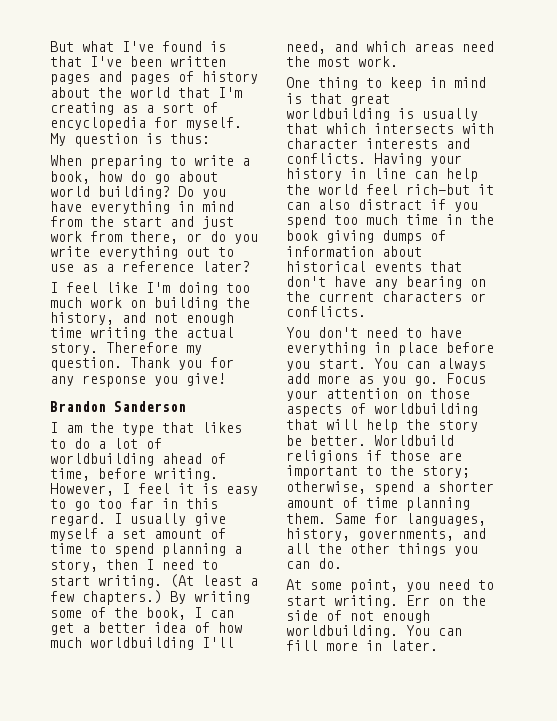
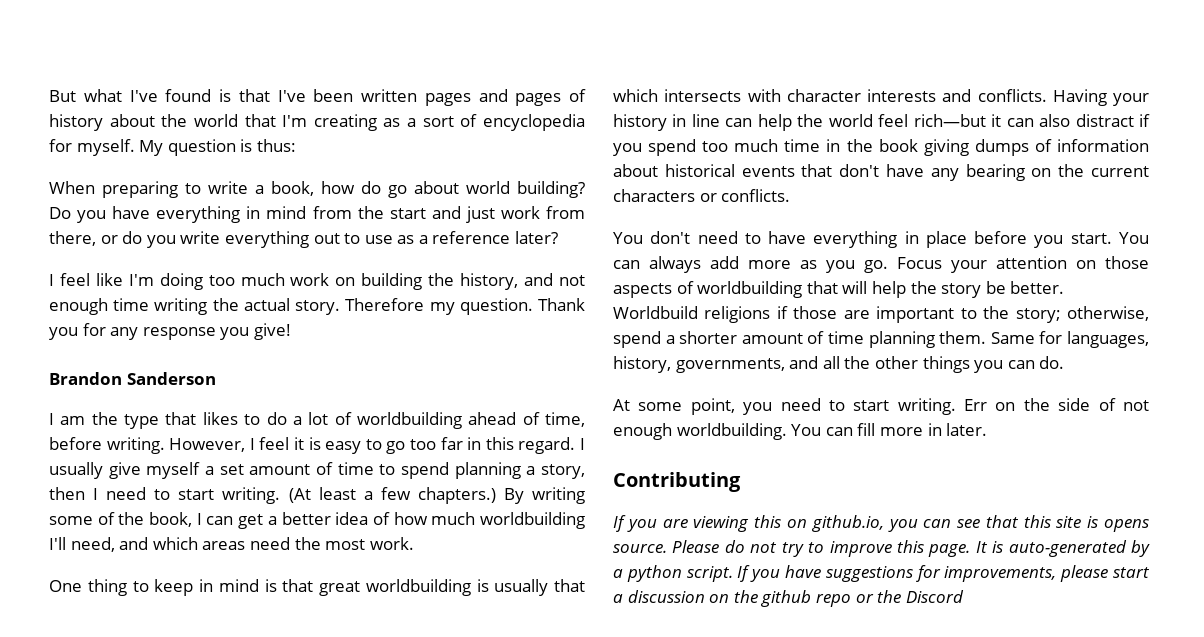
+ Contributing
+ If you are viewing this on github.io, you can see that this site is opens source. Please do not try to improve this page. It is auto-generated by a python script. If you have suggestions for improvements, please start a discussion on the github repo or the Discord

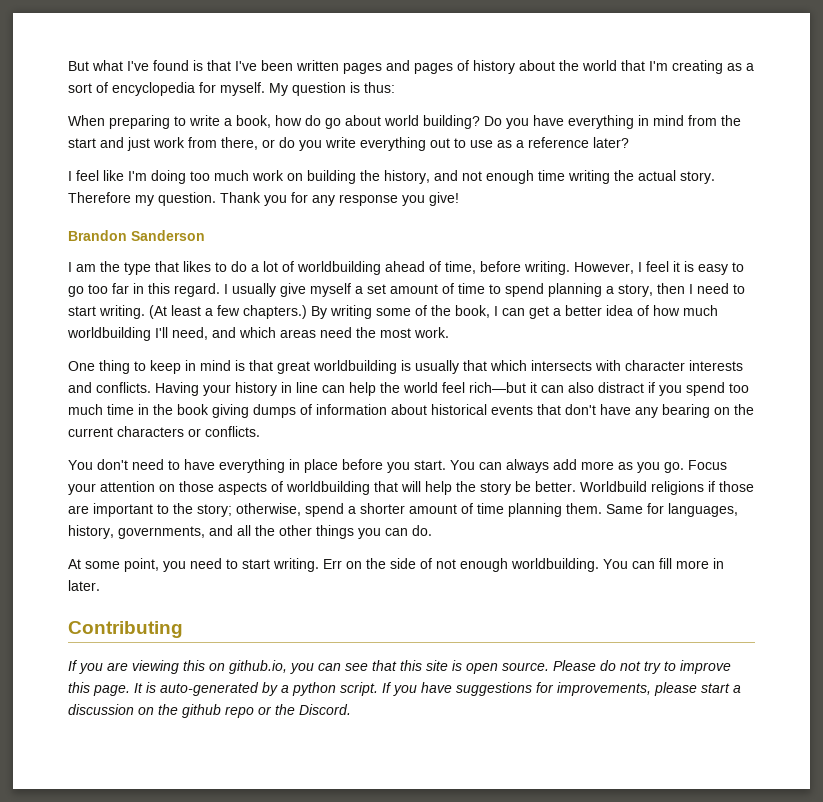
- If you are viewing this on github.io, you can see that this site is opens source.
+ If you are viewing this on github.io, you can see that this site is open source.
- If you have suggestions for improvements, please start a discussion on the github repo or the Discord
+ If you have suggestions for improvements, please start a discussion on the github repo or the Discord.

